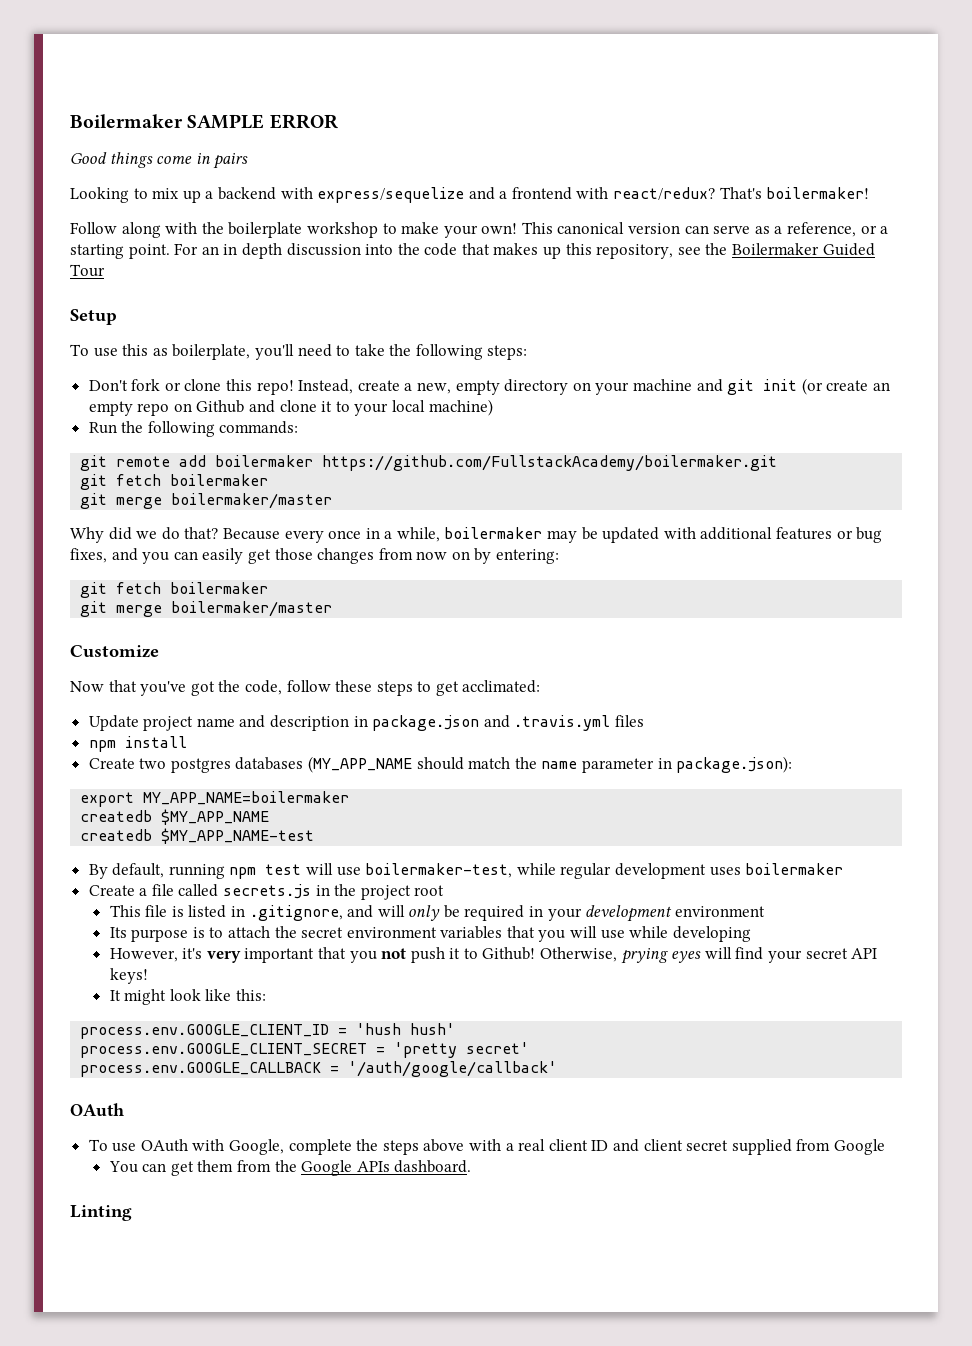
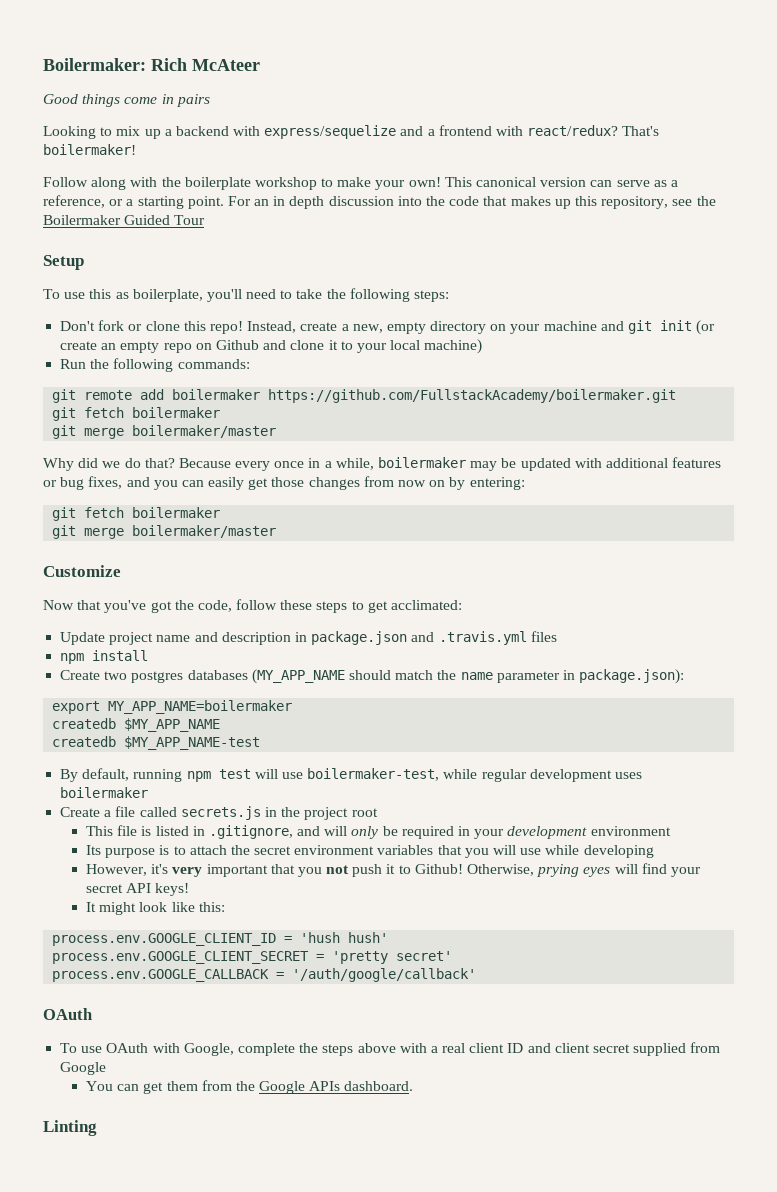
- Boilermaker SAMPLE ERROR
+ Boilermaker: Rich McAteer

